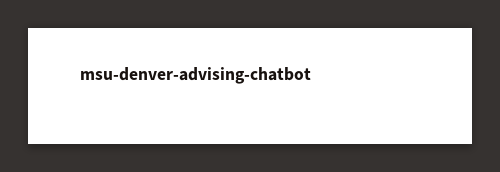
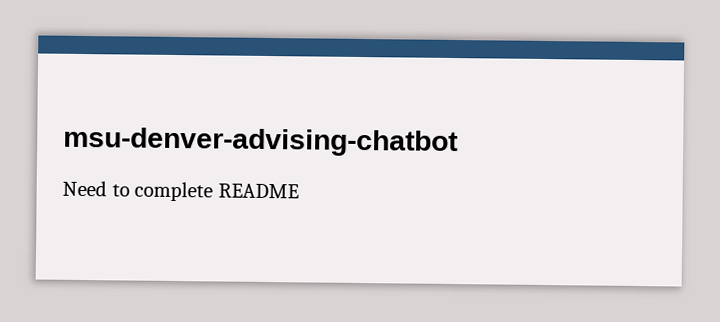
+ Need to complete README

